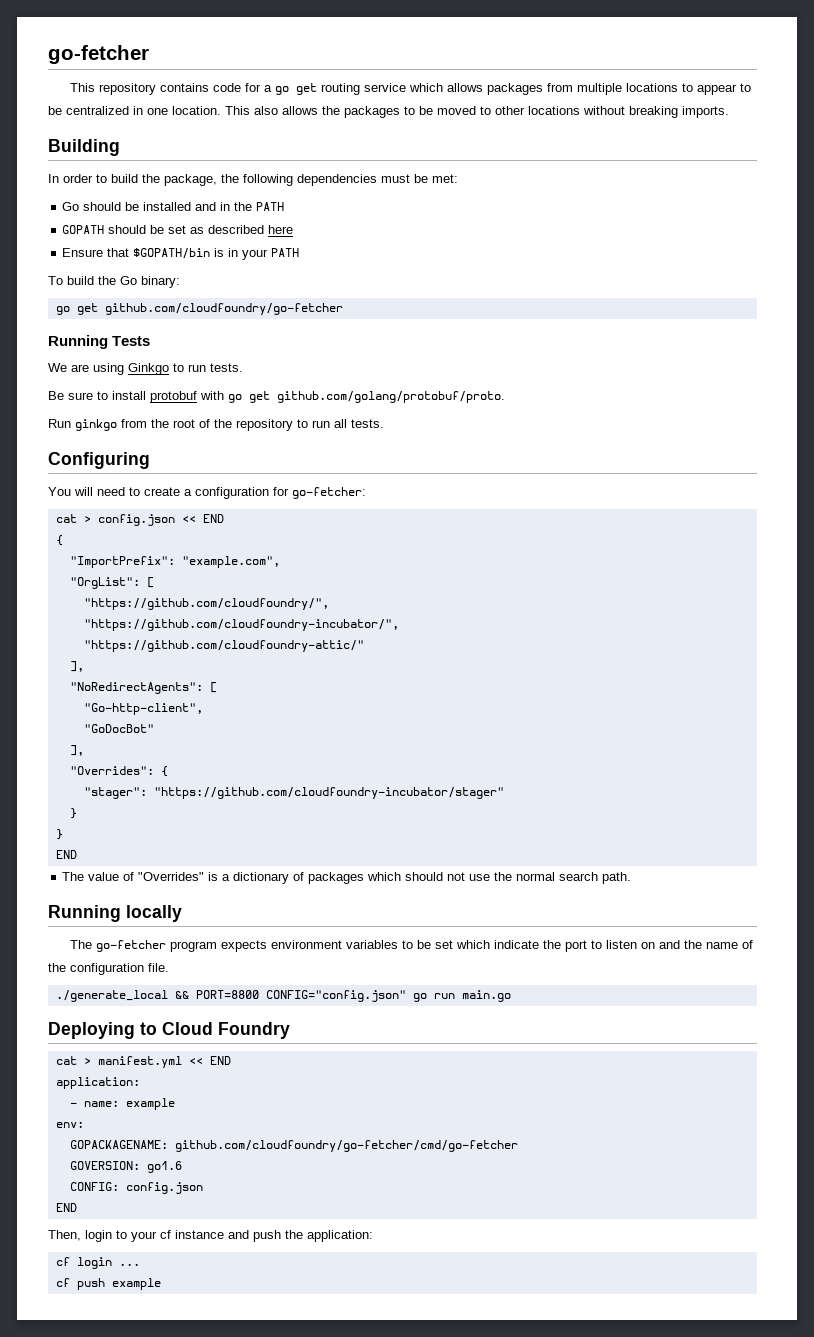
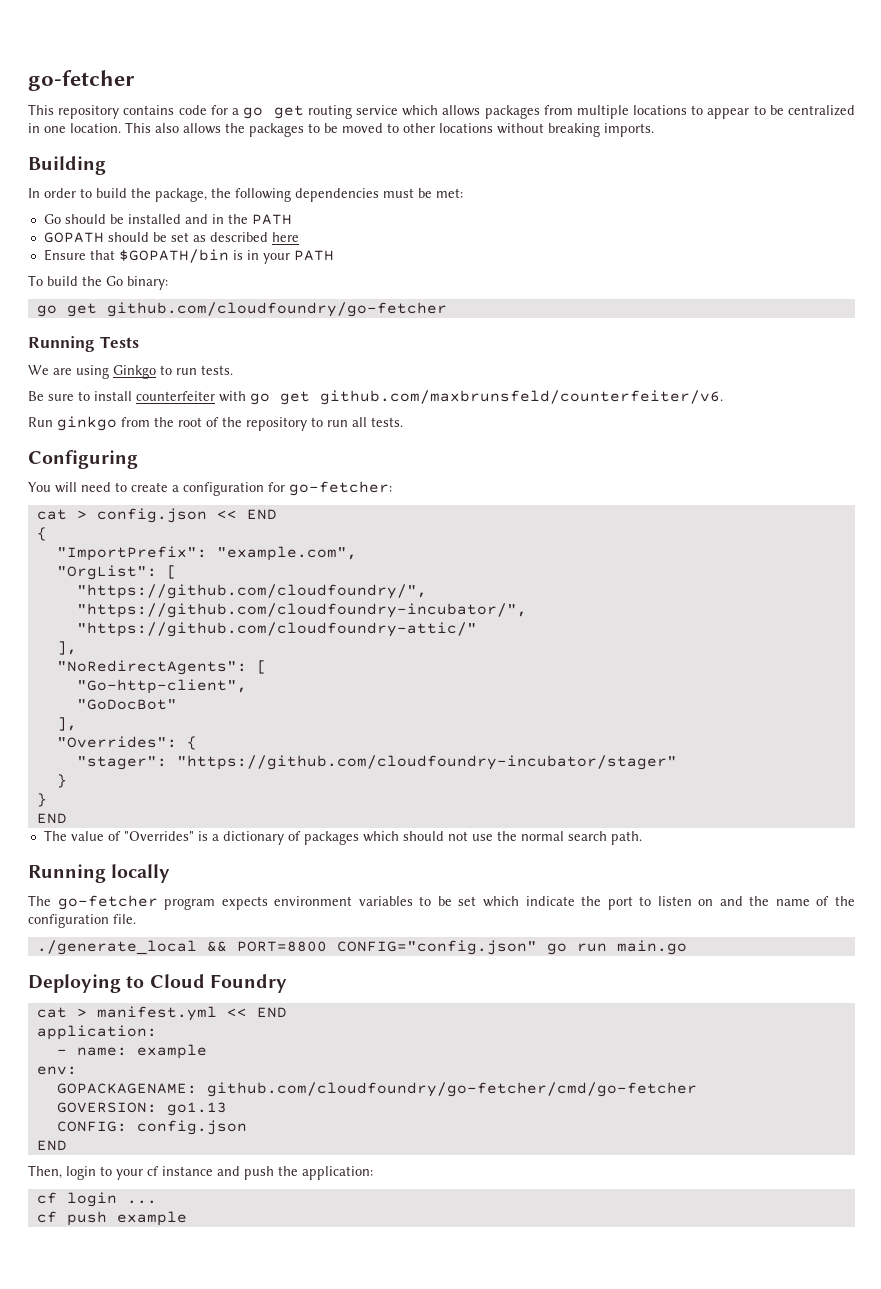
- Be sure to install protobuf with go get github.com/golang/protobuf/proto.
+ Be sure to install counterfeiter with go get github.com/maxbrunsfeld/counterfeiter/v6.
- GOVERSION: go1.6
+ GOVERSION: go1.13

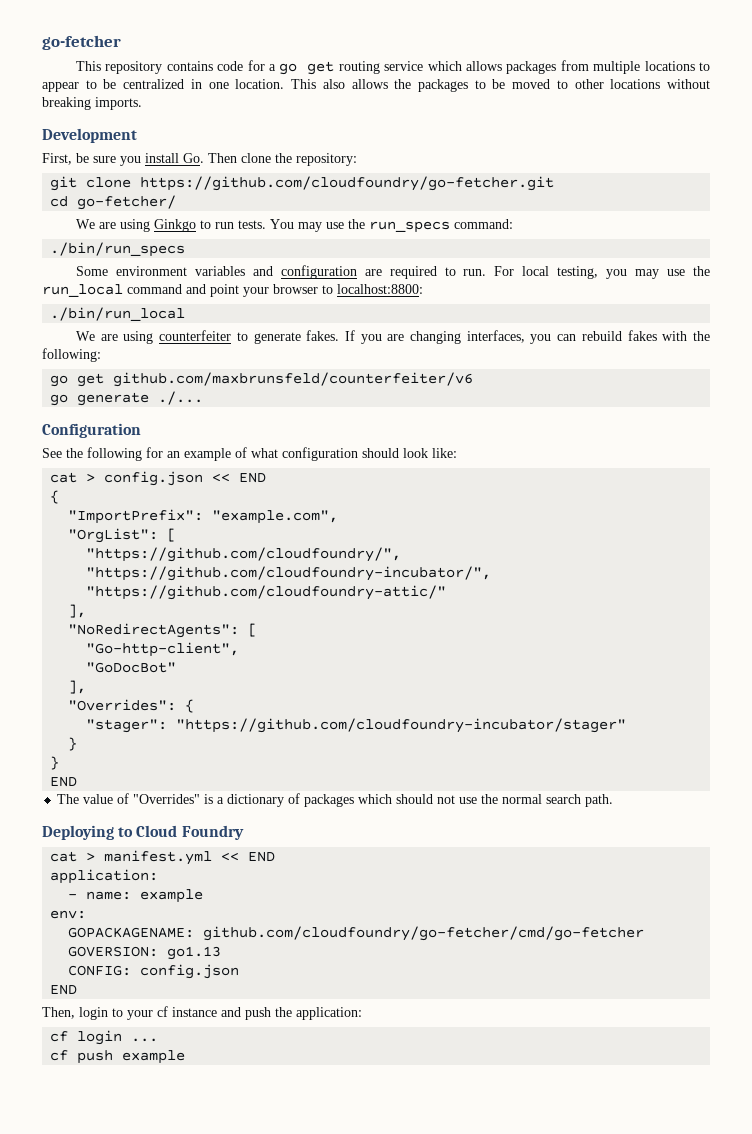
- Building
- In order to build the package, the following dependencies must be met:
- Go should be installed and in the PATH
- GOPATH should be set as described here
- Ensure that $GOPATH/bin is in your PATH
- To build the Go binary:
- go get github.com/cloudfoundry/go-fetcher
- Running Tests
+ Development
+ First, be sure you install Go. Then clone the repository:
+ git clone https://github.com/cloudfoundry/go-fetcher.git
+ cd go-fetcher/
- We are using Ginkgo to run tests.
- Be sure to install counterfeiter with go get github.com/maxbrunsfeld/counterfeiter/v6.
- Run ginkgo from the root of the repository to run all tests.
- Configuring
- You will need to create a configuration for go-fetcher:
+ We are using Ginkgo to run tests. You may use the run_specs command:
+ ./bin/run_specs
+ Some environment variables and configuration are required to run. For local testing, you may use the run_local command and point your browser to localhost:8800:
+ ./bin/run_local
+ We are using counterfeiter to generate fakes. If you are changing interfaces, you can rebuild fakes with the following:
+ go get github.com/maxbrunsfeld/counterfeiter/v6
+ go generate ./...
+ Configuration
+ See the following for an example of what configuration should look like:
- Running locally
- The go-fetcher program expects environment variables to be set which indicate the port to listen on and the name of the configuration file.
- ./generate_local && PORT=8800 CONFIG="config.json" go run main.go

